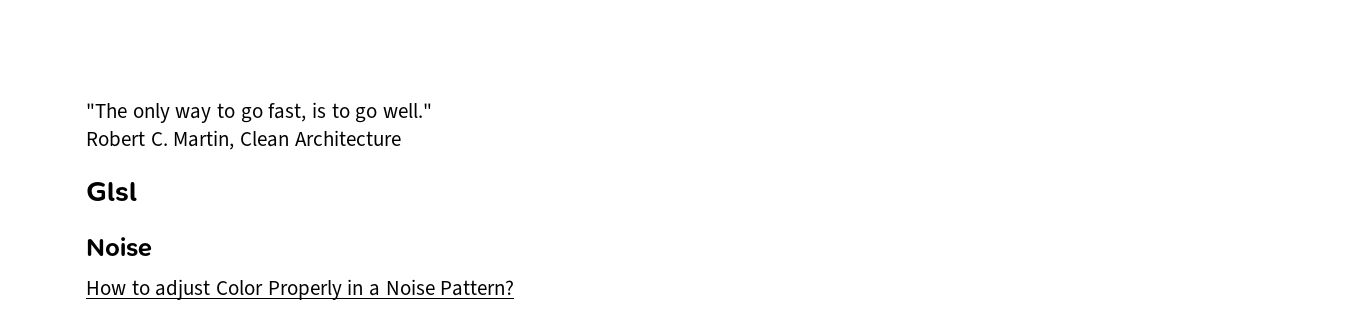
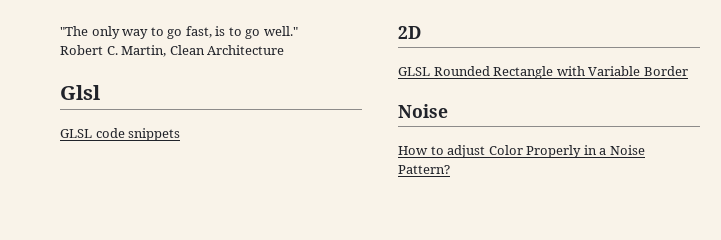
+ GLSL code snippets
+ 2D
+ GLSL Rounded Rectangle with Variable Border

